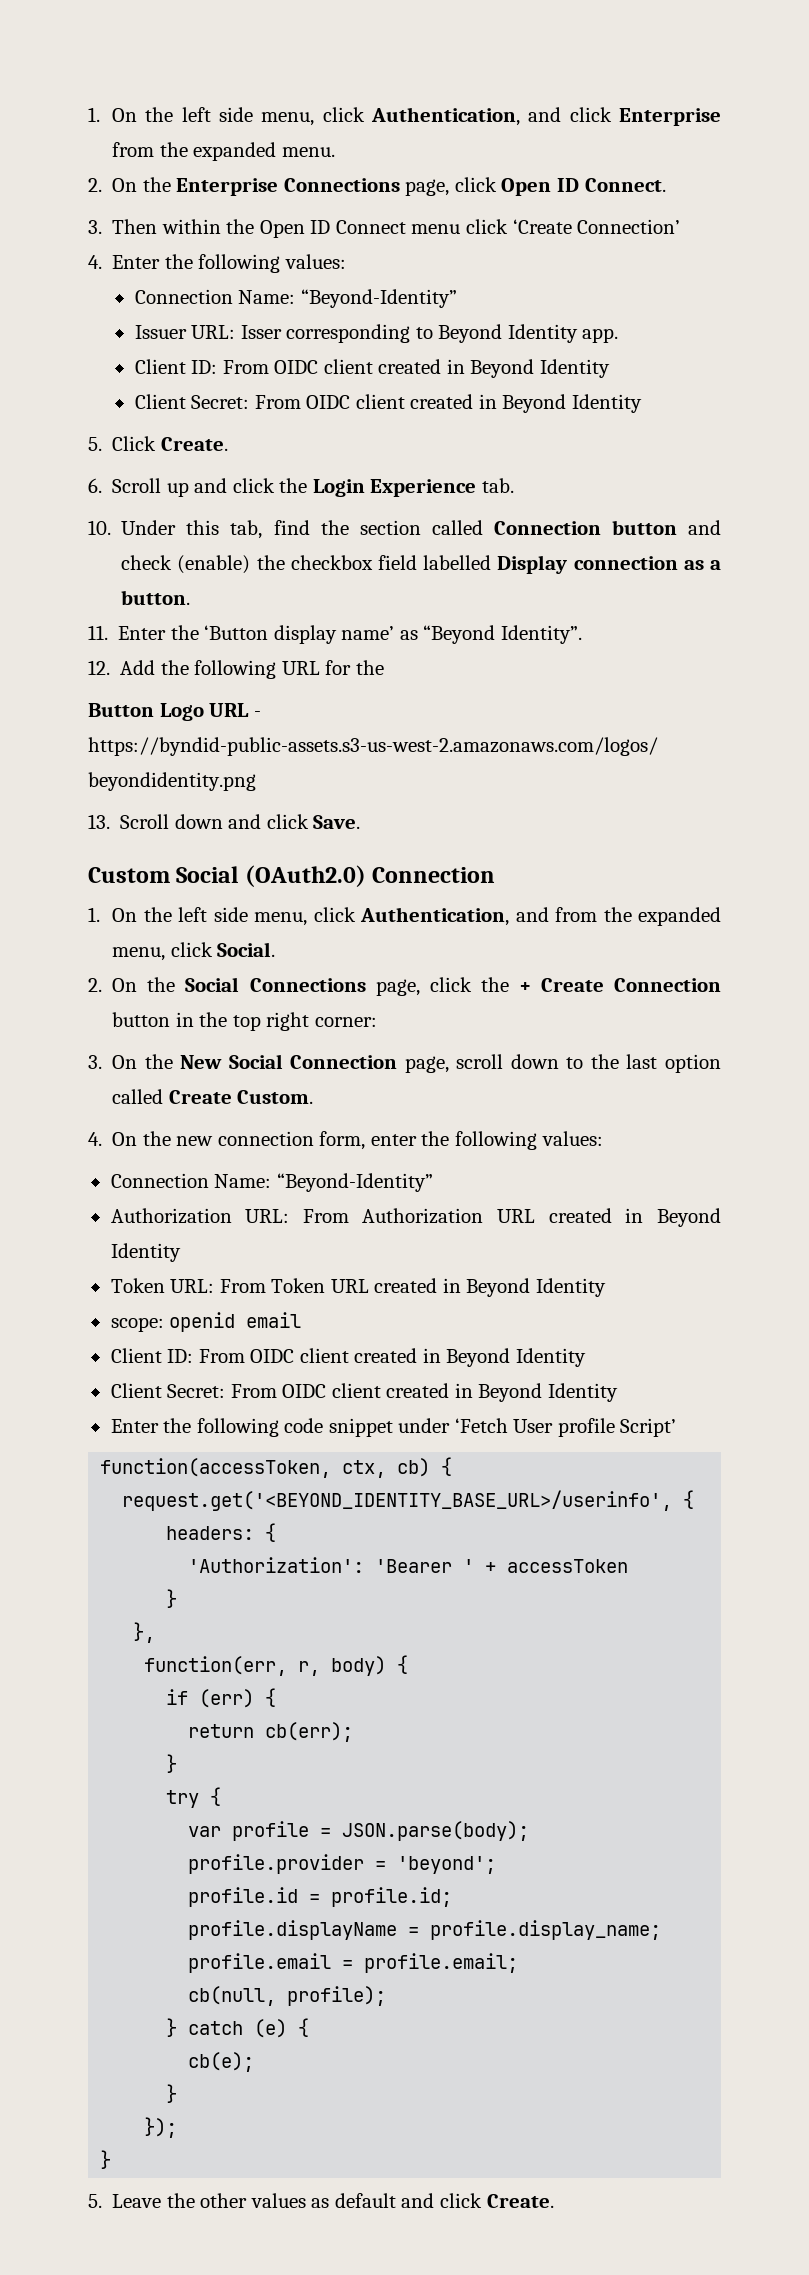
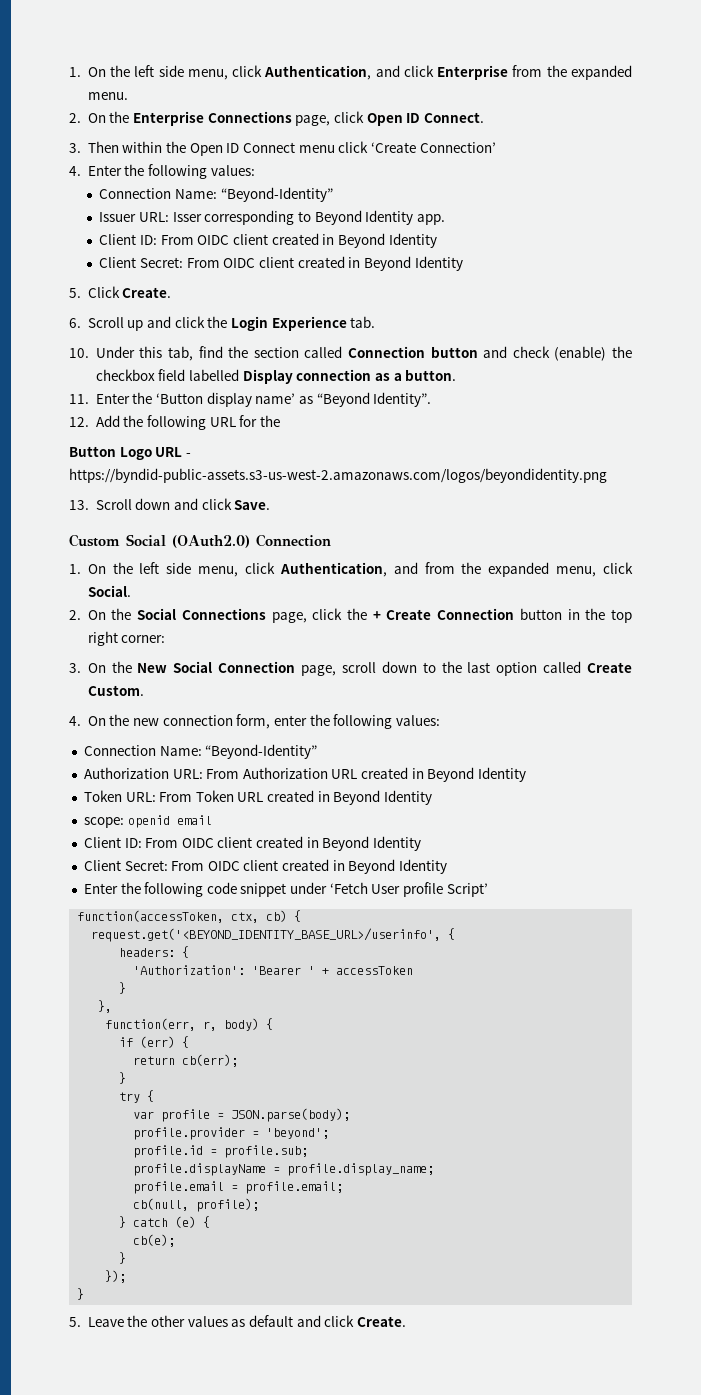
- profile.id = profile.id;
+ profile.id = profile.sub;

